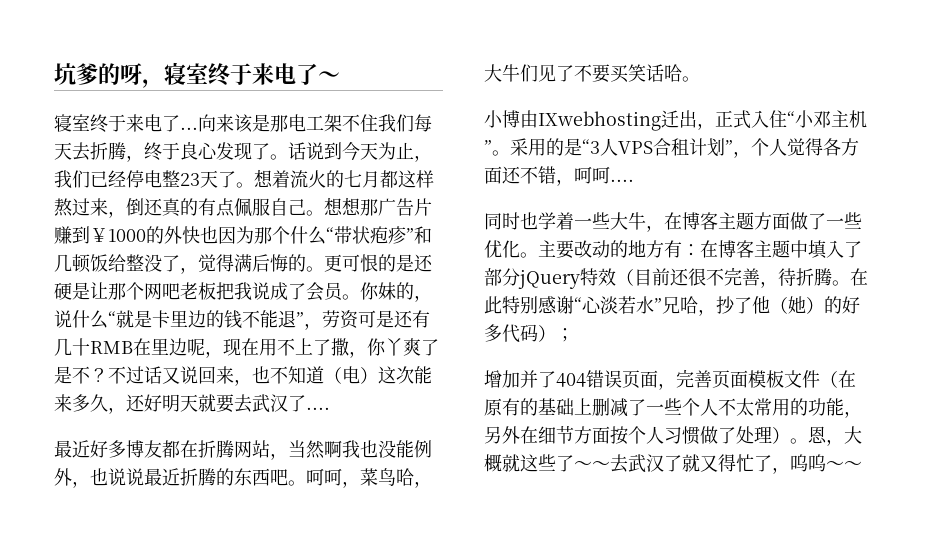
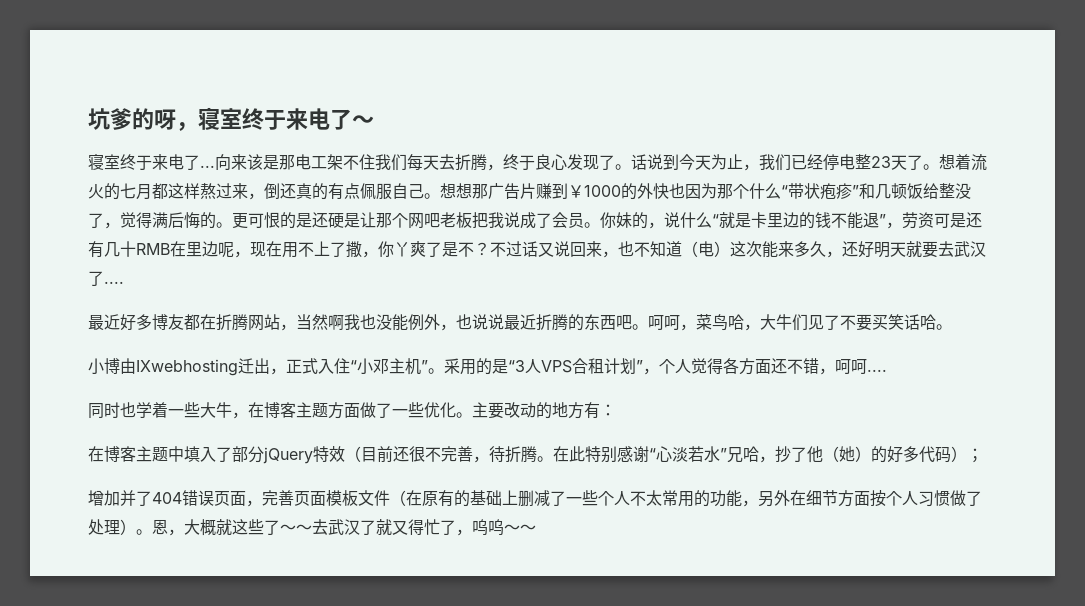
- 主要改动的地方有：在博客主题中填入了部分jQuery特效（目前还很不完善，待折腾。
+ 主要改动的地方有：
+ 在博客主题中填入了部分jQuery特效（目前还很不完善，待折腾。

